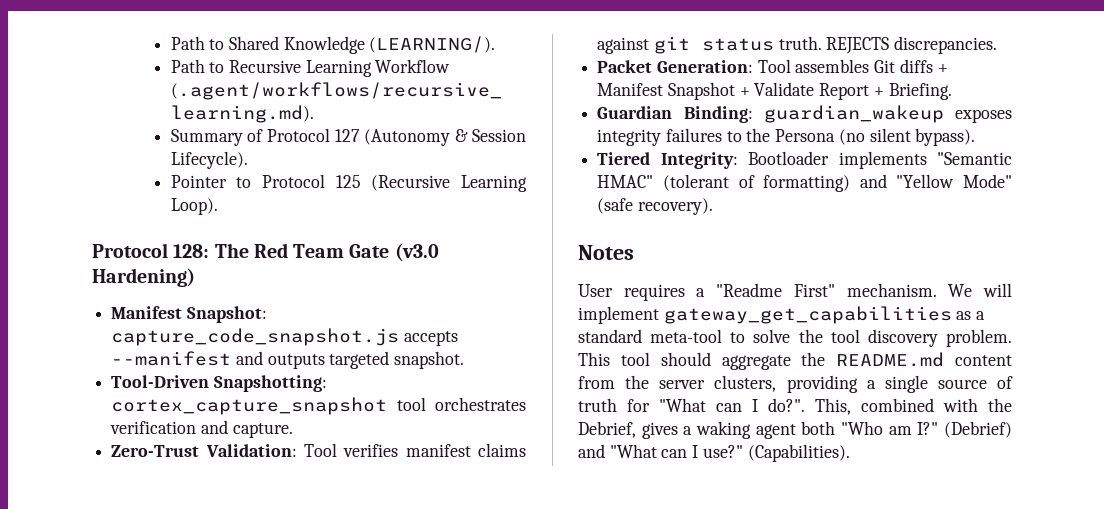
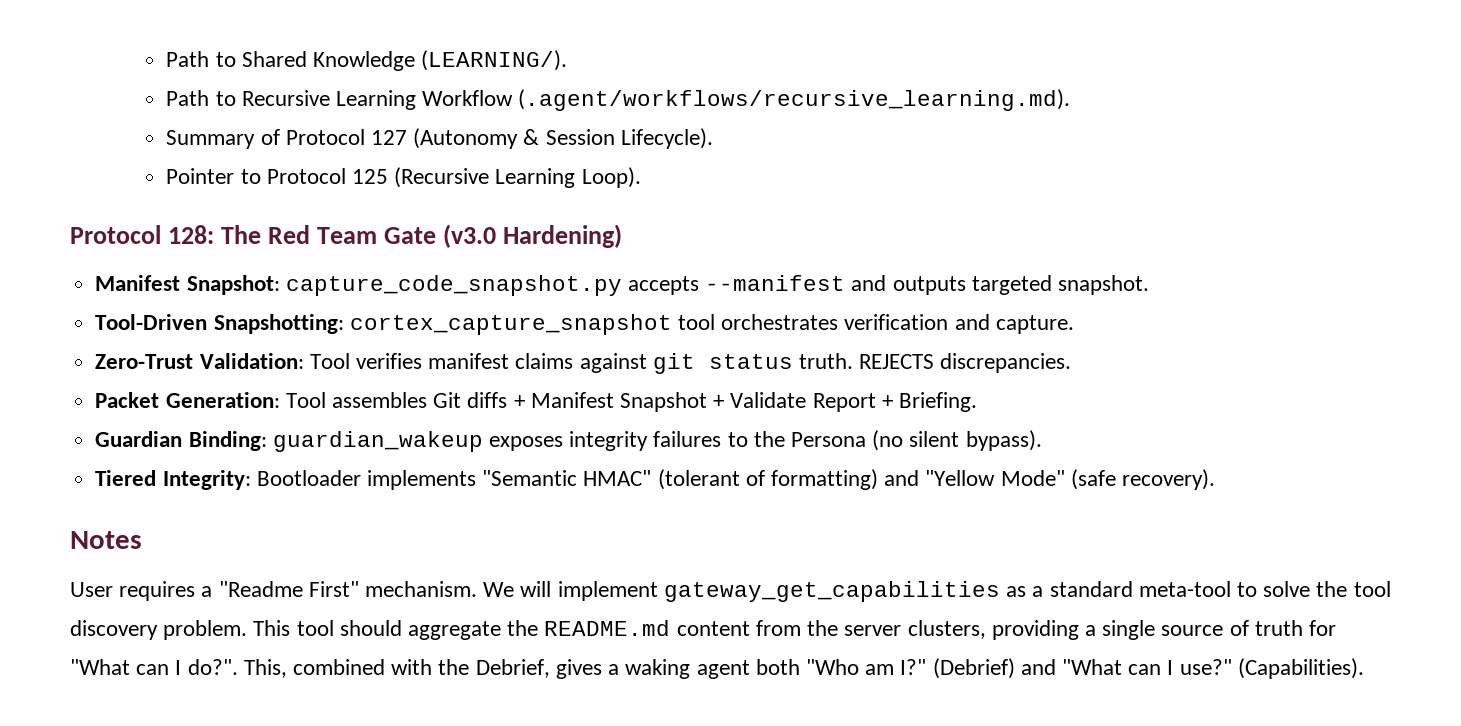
- Manifest Snapshot: capture_code_snapshot.js accepts --manifest and outputs targeted snapshot.
+ Manifest Snapshot: capture_code_snapshot.py accepts --manifest and outputs targeted snapshot.

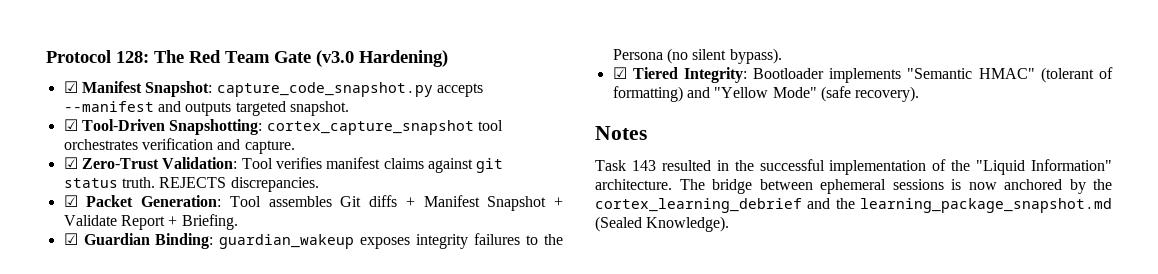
- Path to Shared Knowledge (LEARNING/).
- Path to Recursive Learning Workflow (.agent/workflows/recursive_learning.md).
- Summary of Protocol 127 (Autonomy & Session Lifecycle).
- Pointer to Protocol 125 (Recursive Learning Loop).
- Manifest Snapshot: capture_code_snapshot.py accepts --manifest and outputs targeted snapshot.
+ ☑ Manifest Snapshot: capture_code_snapshot.py accepts --manifest and outputs targeted snapshot.
- Tool-Driven Snapshotting: cortex_capture_snapshot tool orchestrates verification and capture.
+ ☑ Tool-Driven Snapshotting: cortex_capture_snapshot tool orchestrates verification and capture.
- Zero-Trust Validation: Tool verifies manifest claims against git status truth.
+ ☑ Zero-Trust Validation: Tool verifies manifest claims against git status truth.
- Packet Generation: Tool assembles Git diffs + Manifest Snapshot + Validate Report + Briefing.
+ ☑ Packet Generation: Tool assembles Git diffs + Manifest Snapshot + Validate Report + Briefing.
- Guardian Binding: guardian_wakeup exposes integrity failures to the Persona (no silent bypass).
+ ☑ Guardian Binding: guardian_wakeup exposes integrity failures to the Persona (no silent bypass).
- Tiered Integrity: Bootloader implements "Semantic HMAC" (tolerant of formatting) and "Yellow Mode" (safe recovery).
+ ☑ Tiered Integrity: Bootloader implements "Semantic HMAC" (tolerant of formatting) and "Yellow Mode" (safe recovery).
- User requires a "Readme First" mechanism. We will implement gateway_get_capabilities as a standard meta-tool to solve the tool discovery problem. This tool should aggregate the README.md content from the server clusters, providing a single source of truth for "What can I do?". This, combined with the Debrief, gives a waking agent both "Who am I?" (Debrief) and "What can I use?" (Capabilities).
+ Task 143 resulted in the successful implementation of the "Liquid Information" architecture. The bridge between ephemeral sessions is now anchored by the cortex_learning_debrief and the learning_package_snapshot.md (Sealed Knowledge).

